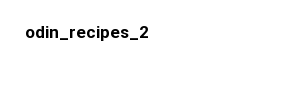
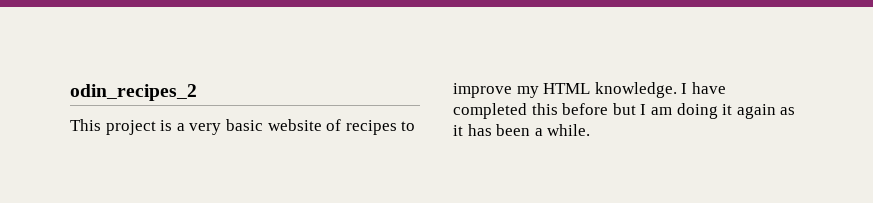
+ This project is a very basic website of recipes to improve my HTML knowledge. I have completed this before but I am doing it again as it has been a while.

